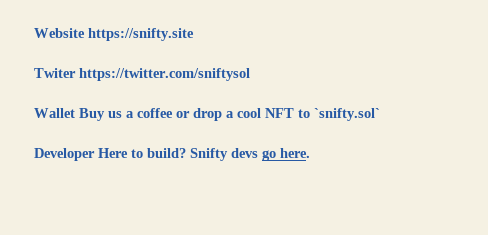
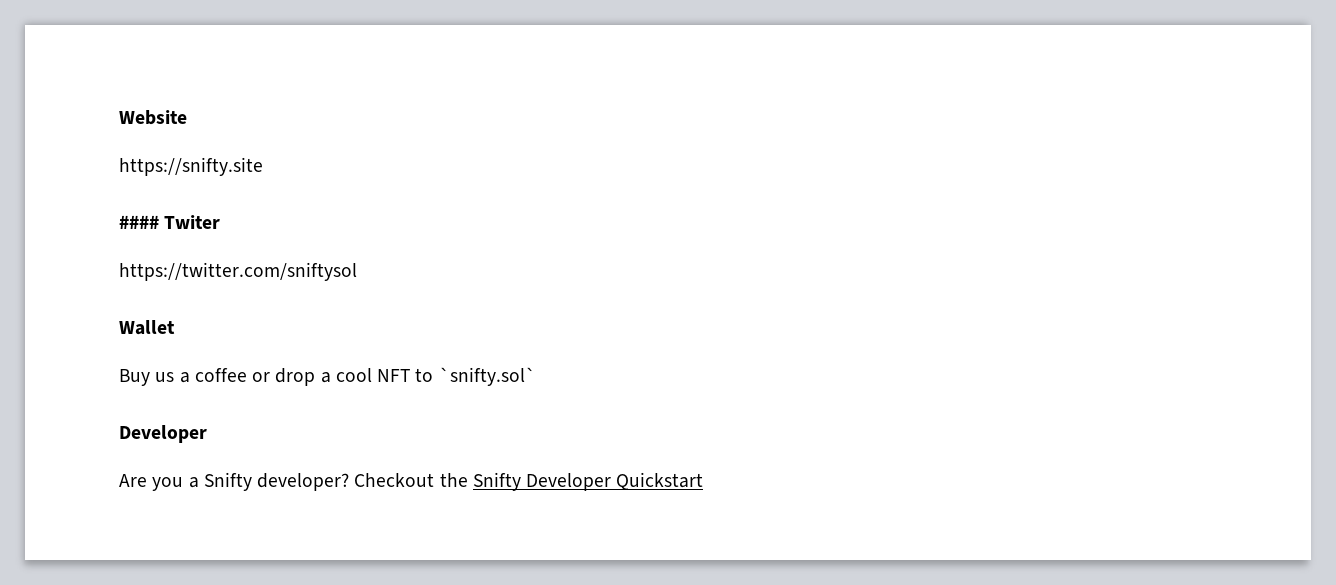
- Website https://snifty.site
+ Website
+ https://snifty.site
- Twiter https://twitter.com/sniftysol
+ #### Twiter
+ https://twitter.com/sniftysol
- Wallet Buy us a coffee or drop a cool NFT to `snifty.sol`
- Developer Here to build? Snifty devs go here.
+ Wallet
+ Buy us a coffee or drop a cool NFT to `snifty.sol`
+ Developer
+ Are you a Snifty developer? Checkout the Snifty Developer Quickstart

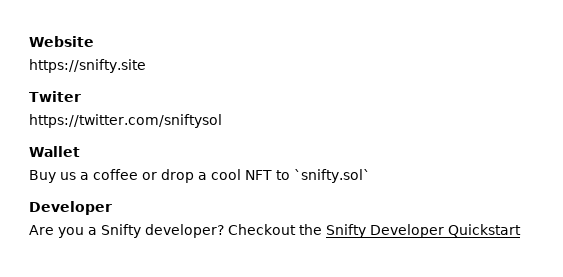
- #### Twiter
+ Twiter

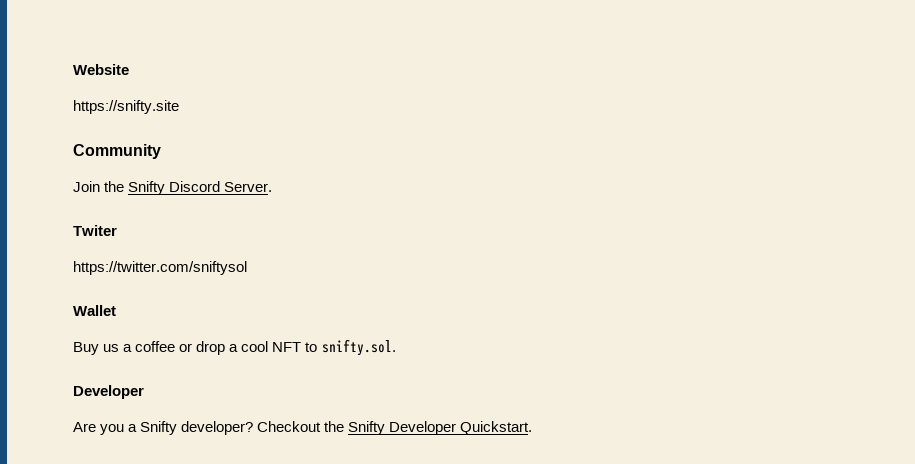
+ Community
+ Join the Snifty Discord Server.
- Buy us a coffee or drop a cool NFT to `snifty.sol`
+ Buy us a coffee or drop a cool NFT to snifty.sol.
- Checkout the Snifty Developer Quickstart
+ Checkout the Snifty Developer Quickstart.

